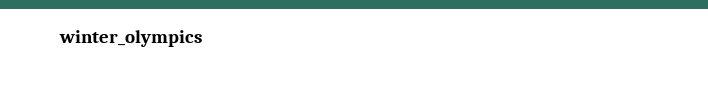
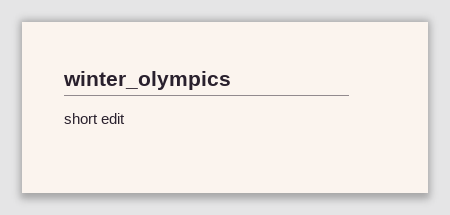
+ short edit

